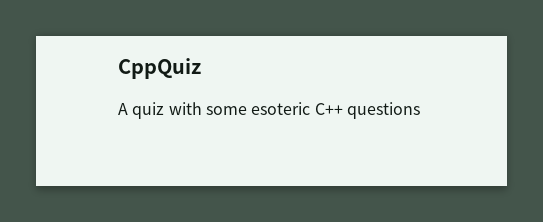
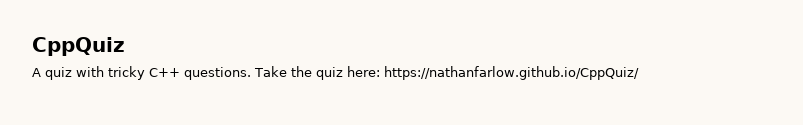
- A quiz with some esoteric C++ questions
+ A quiz with tricky C++ questions. Take the quiz here: https://nathanfarlow.github.io/CppQuiz/

